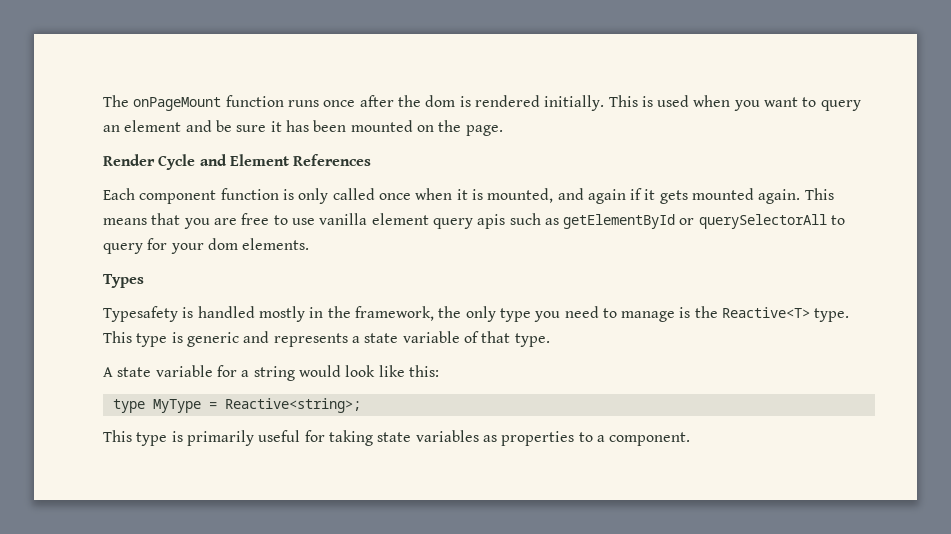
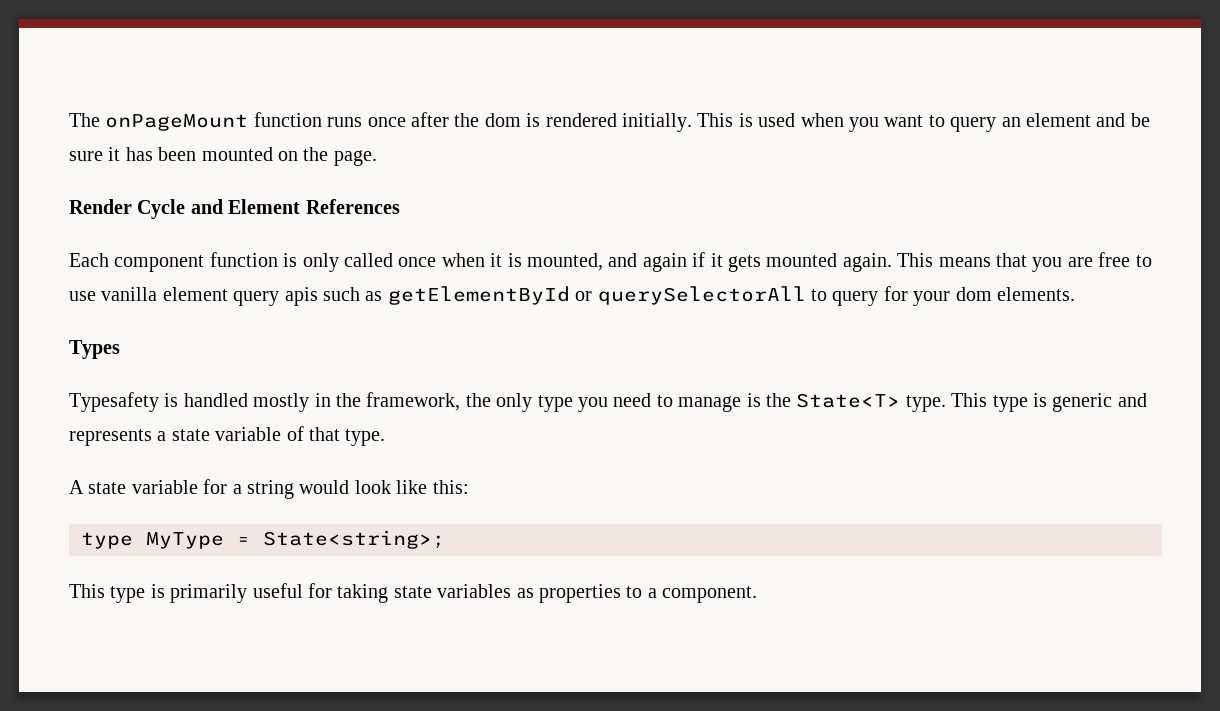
- Typesafety is handled mostly in the framework, the only type you need to manage is the Reactive<T> type.
+ Typesafety is handled mostly in the framework, the only type you need to manage is the State<T> type.
- type MyType = Reactive<string>;
+ type MyType = State<string>;

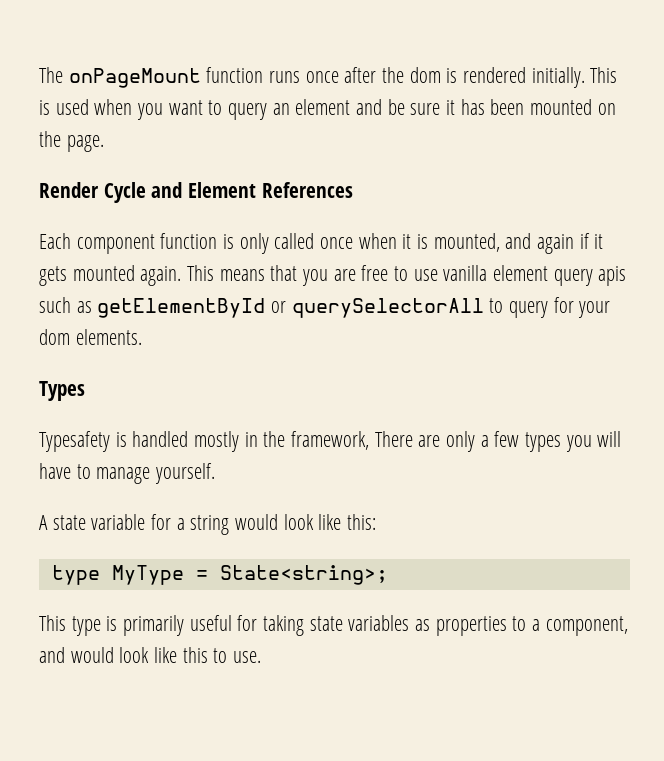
- Typesafety is handled mostly in the framework, the only type you need to manage is the State<T> type. This type is generic and represents a state variable of that type.
+ Typesafety is handled mostly in the framework, There are only a few types you will have to manage yourself.
- This type is primarily useful for taking state variables as properties to a component.
+ This type is primarily useful for taking state variables as properties to a component, and would look like this to use.

